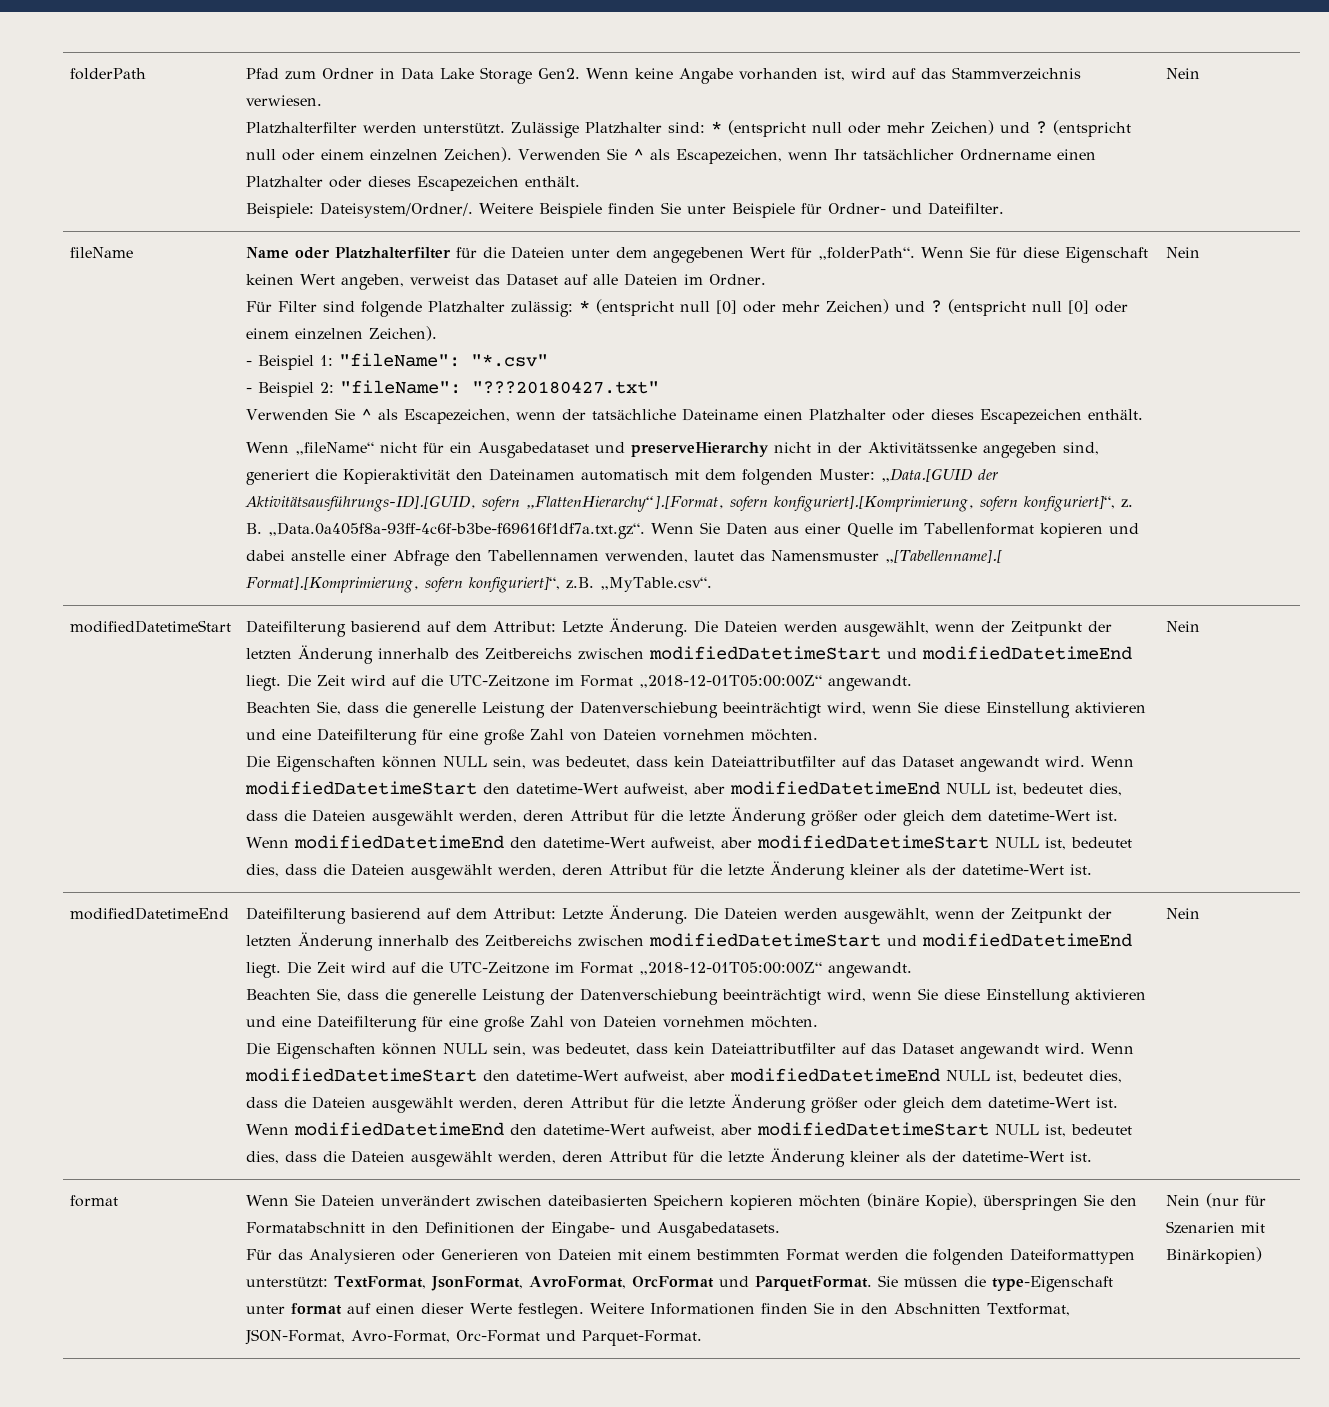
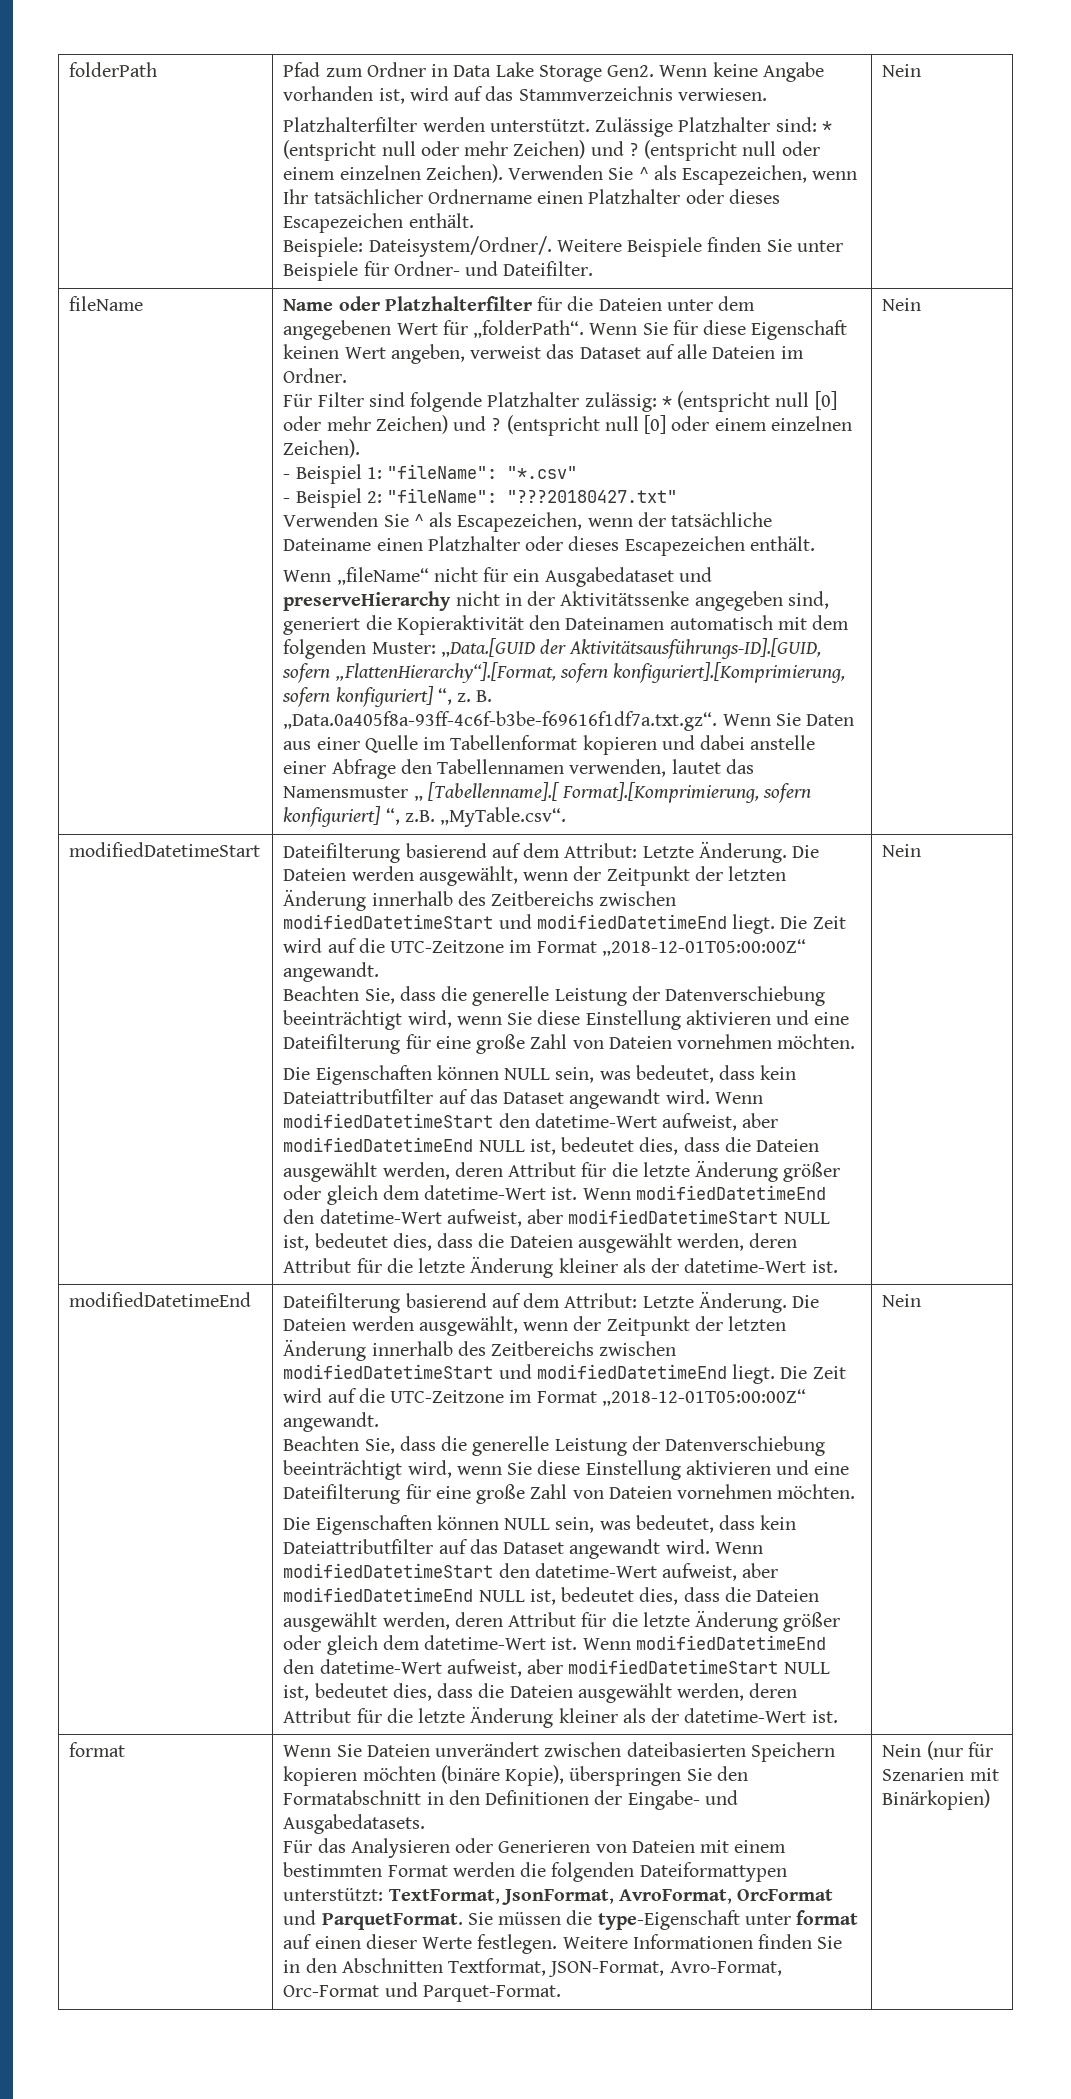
- Wenn „fileName“ nicht für ein Ausgabedataset und preserveHierarchy nicht in der Aktivitätssenke angegeben sind, generiert die Kopieraktivität den Dateinamen automatisch mit dem folgenden Muster: „Data.[GUID der Aktivitätsausführungs-ID].[GUID, sofern „FlattenHierarchy“].[Format, sofern konfiguriert].[Komprimierung, sofern konfiguriert]“, z.
+ Wenn „fileName“ nicht für ein Ausgabedataset und preserveHierarchy nicht in der Aktivitätssenke angegeben sind, generiert die Kopieraktivität den Dateinamen automatisch mit dem folgenden Muster: „Data.[GUID der Aktivitätsausführungs-ID].[GUID, sofern „FlattenHierarchy“].[Format, sofern konfiguriert].[Komprimierung, sofern konfiguriert] “, z.
- B. „Data.0a405f8a-93ff-4c6f-b3be-f69616f1df7a.txt.gz“. Wenn Sie Daten aus einer Quelle im Tabellenformat kopieren und dabei anstelle einer Abfrage den Tabellennamen verwenden, lautet das Namensmuster „[Tabellenname].[ Format].[Komprimierung, sofern konfiguriert]“, z.B. „MyTable.csv“.
+ B. „Data.0a405f8a-93ff-4c6f-b3be-f69616f1df7a.txt.gz“. Wenn Sie Daten aus einer Quelle im Tabellenformat kopieren und dabei anstelle einer Abfrage den Tabellennamen verwenden, lautet das Namensmuster „ [Tabellenname].[ Format].[Komprimierung, sofern konfiguriert] “, z.B. „MyTable.csv“.

